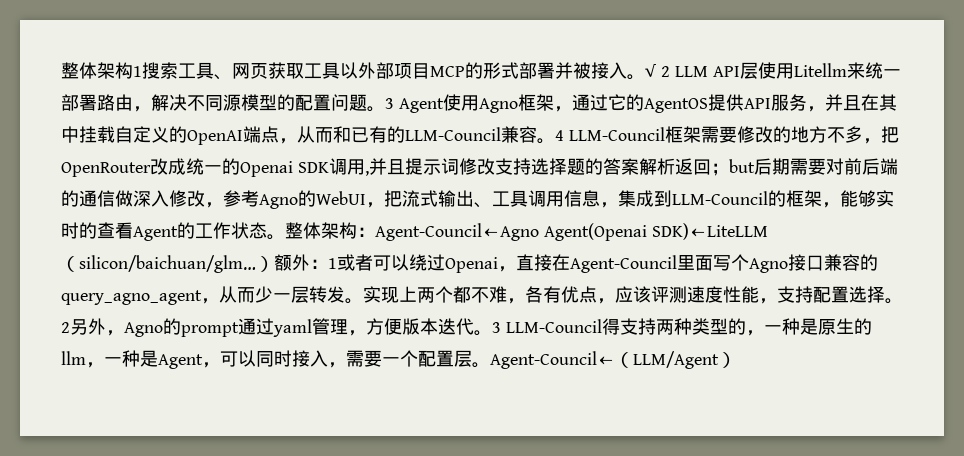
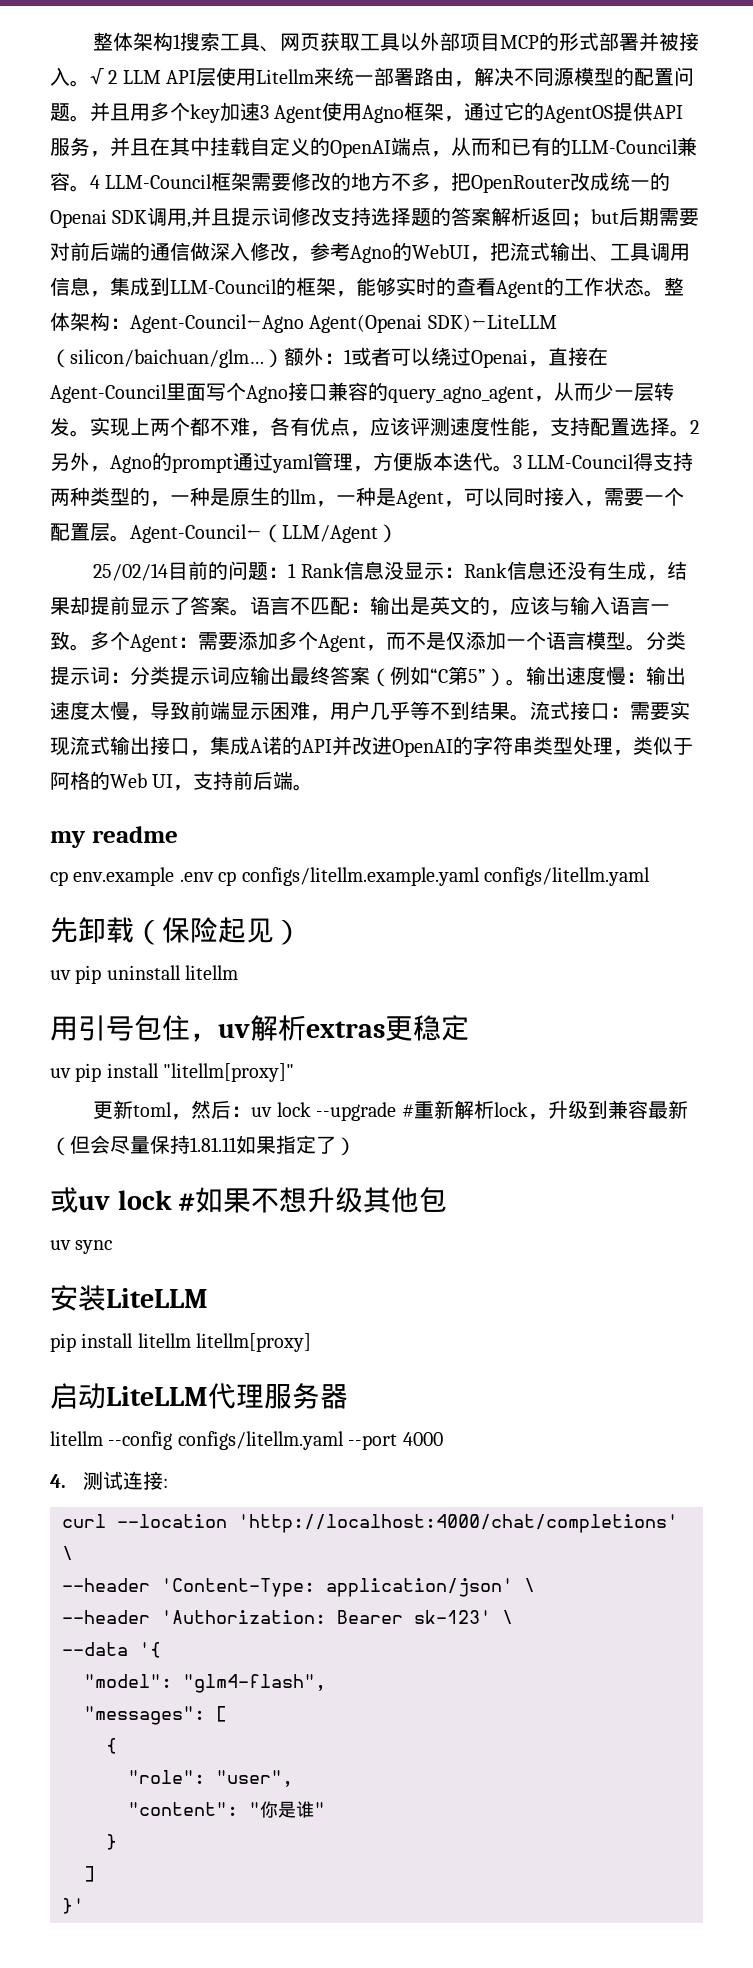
- 3 Agent使用Agno框架，通过它的AgentOS提供API服务，并且在其中挂载自定义的OpenAI端点，从而和已有的LLM-Council兼容。
+ 并且用多个key加速3 Agent使用Agno框架，通过它的AgentOS提供API服务，并且在其中挂载自定义的OpenAI端点，从而和已有的LLM-Council兼容。
+ 25/02/14目前的问题：1 Rank信息没显示：Rank信息还没有生成，结果却提前显示了答案。语言不匹配：输出是英文的，应该与输入语言一致。多个Agent：需要添加多个Agent，而不是仅添加一个语言模型。分类提示词：分类提示词应输出最终答案（例如“C第5”）。输出速度慢：输出速度太慢，导致前端显示困难，用户几乎等不到结果。流式接口：需要实现流式输出接口，集成A诺的API并改进OpenAI的字符串类型处理，类似于阿格的Web UI，支持前后端。
+ my readme
+ cp env.example .env cp configs/litellm.example.yaml configs/litellm.yaml
+ 先卸载（保险起见）
+ uv pip uninstall litellm
+ 用引号包住，uv解析extras更稳定
+ uv pip install "litellm[proxy]"
+ 更新toml，然后：uv lock --upgrade #重新解析lock，升级到兼容最新（但会尽量保持1.81.11如果指定了）
+ 或uv lock #如果不想升级其他包
+ uv sync
+ 安装LiteLLM
+ pip install litellm litellm[proxy]
+ 启动LiteLLM代理服务器
+ litellm --config configs/litellm.yaml --port 4000
+ 4.测试连接:
+ curl --location 'http://localhost:4000/chat/completions' \
+ --header 'Content-Type: application/json' \
+ --header 'Authorization: Bearer sk-123' \
+ --data '{
+ "model": "glm4-flash",
+ "messages": [
+ {
+ "role": "user",
+ "content": "你是谁"
+ }
+ ]
+ }'

